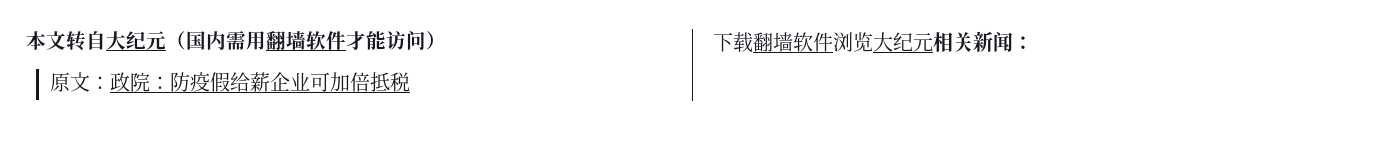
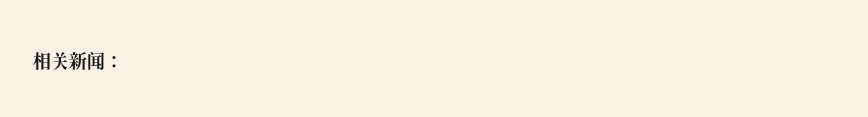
- 本文转自大纪元（国内需用翻墙软件才能访问）
- 原文：政院：防疫假给薪企业可加倍抵税
- 下载翻墙软件浏览大纪元相关新闻：
+ 相关新闻：

